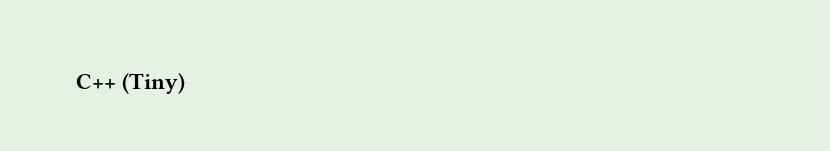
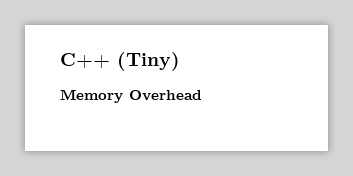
+ Memory Overhead

